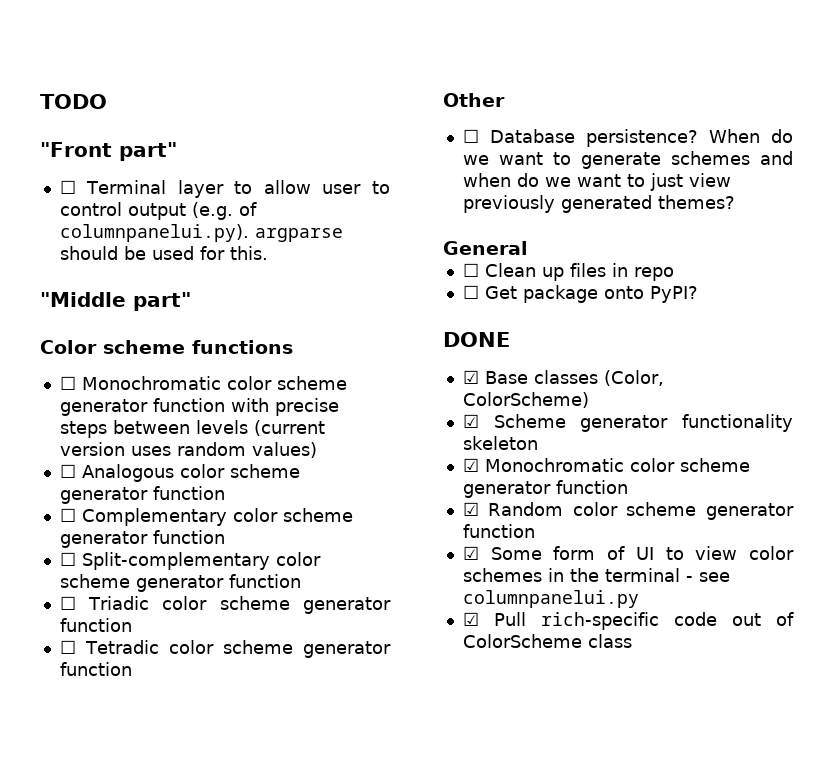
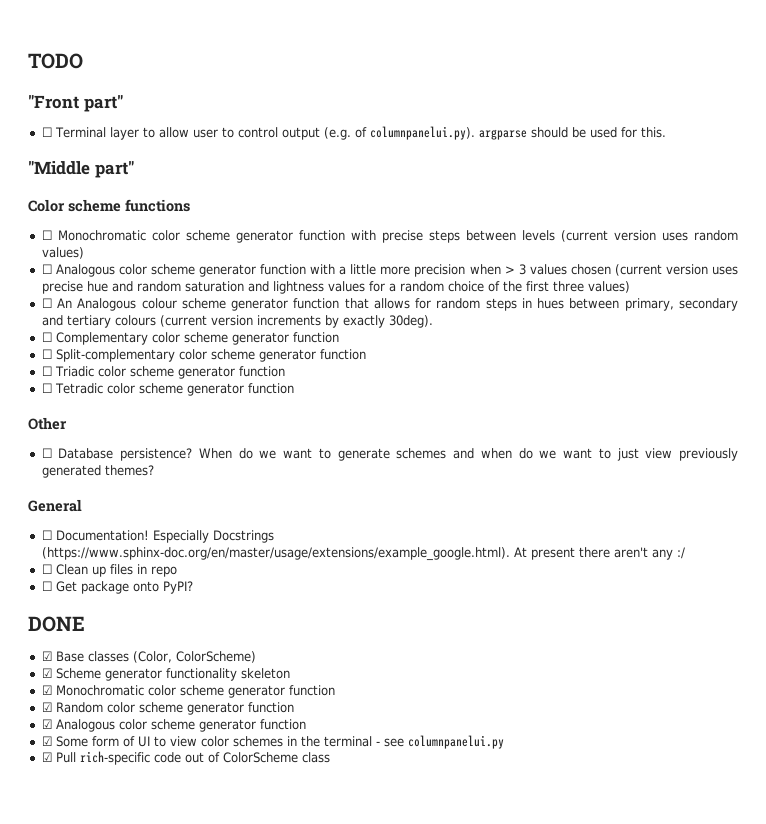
- ☐ Analogous color scheme generator function
+ ☐ Analogous color scheme generator function with a little more precision when > 3 values chosen (current version uses precise hue and random saturation and lightness values for a random choice of the first three values)
+ ☐ An Analogous colour scheme generator function that allows for random steps in hues between primary, secondary and tertiary colours (current version increments by exactly 30deg).
+ ☐ Documentation! Especially Docstrings (https://www.sphinx-doc.org/en/master/usage/extensions/example_google.html). At present there aren't any :/
+ ☑ Analogous color scheme generator function

